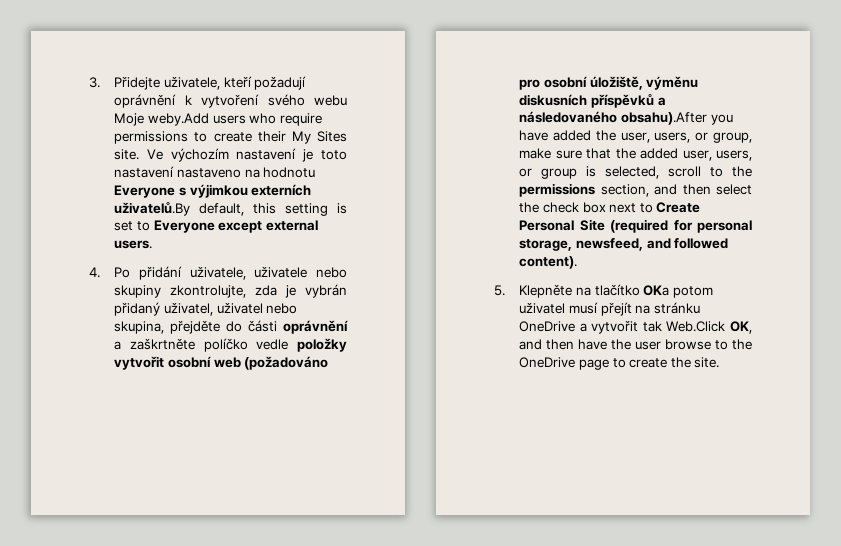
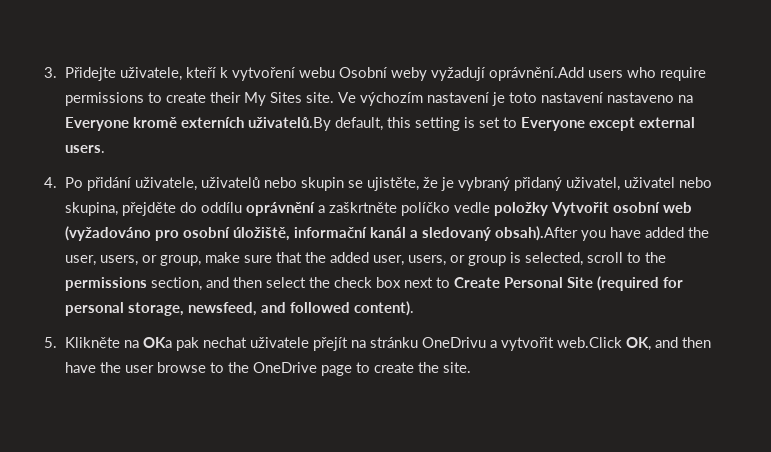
- 3. Přidejte uživatele, kteří požadují oprávnění k vytvoření svého webu Moje weby.Add users who require permissions to create their My Sites site.
+ 3. Přidejte uživatele, kteří k vytvoření webu Osobní weby vyžadují oprávnění.Add users who require permissions to create their My Sites site.
- Ve výchozím nastavení je toto nastavení nastaveno na hodnotu Everyone s výjimkou externích uživatelů.By default, this setting is set to Everyone except external users.
+ Ve výchozím nastavení je toto nastavení nastaveno na Everyone kromě externích uživatelů.By default, this setting is set to Everyone except external users.
- 4. Po přidání uživatele, uživatele nebo skupiny zkontrolujte, zda je vybrán přidaný uživatel, uživatel nebo skupina, přejděte do části oprávnění a zaškrtněte políčko vedle položky vytvořit osobní web (požadováno pro osobní úložiště, výměnu diskusních příspěvků a následovaného obsahu).After you have added the user, users, or group, make sure that the added user, users, or group is selected, scroll to the permissions section, and then select the check box next to Create Personal Site (required for personal storage, newsfeed, and followed content).
+ 4. Po přidání uživatele, uživatelů nebo skupin se ujistěte, že je vybraný přidaný uživatel, uživatel nebo skupina, přejděte do oddílu oprávnění a zaškrtněte políčko vedle položky Vytvořit osobní web (vyžadováno pro osobní úložiště, informační kanál a sledovaný obsah).After you have added the user, users, or group, make sure that the added user, users, or group is selected, scroll to the permissions section, and then select the check box next to Create Personal Site (required for personal storage, newsfeed, and followed content).
- 5. Klepněte na tlačítko OKa potom uživatel musí přejít na stránku OneDrive a vytvořit tak Web.Click OK, and then have the user browse to the OneDrive page to create the site.
+ 5. Klikněte na OKa pak nechat uživatele přejít na stránku OneDrivu a vytvořit web.Click OK, and then have the user browse to the OneDrive page to create the site.

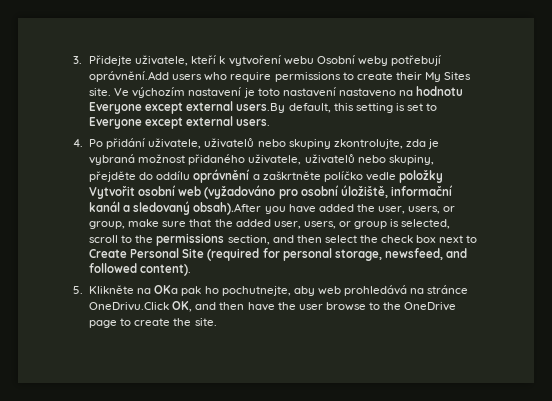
- 3. Přidejte uživatele, kteří k vytvoření webu Osobní weby vyžadují oprávnění.Add users who require permissions to create their My Sites site.
+ 3. Přidejte uživatele, kteří k vytvoření webu Osobní weby potřebují oprávnění.Add users who require permissions to create their My Sites site.
- Ve výchozím nastavení je toto nastavení nastaveno na Everyone kromě externích uživatelů.By default, this setting is set to Everyone except external users.
+ Ve výchozím nastavení je toto nastavení nastaveno na hodnotu Everyone except external users.By default, this setting is set to Everyone except external users.
- 4. Po přidání uživatele, uživatelů nebo skupin se ujistěte, že je vybraný přidaný uživatel, uživatel nebo skupina, přejděte do oddílu oprávnění a zaškrtněte políčko vedle položky Vytvořit osobní web (vyžadováno pro osobní úložiště, informační kanál a sledovaný obsah).After you have added the user, users, or group, make sure that the added user, users, or group is selected, scroll to the permissions section, and then select the check box next to Create Personal Site (required for personal storage, newsfeed, and followed content).
+ 4. Po přidání uživatele, uživatelů nebo skupiny zkontrolujte, zda je vybraná možnost přidaného uživatele, uživatelů nebo skupiny, přejděte do oddílu oprávnění a zaškrtněte políčko vedle položky Vytvořit osobní web (vyžadováno pro osobní úložiště, informační kanál a sledovaný obsah).After you have added the user, users, or group, make sure that the added user, users, or group is selected, scroll to the permissions section, and then select the check box next to Create Personal Site (required for personal storage, newsfeed, and followed content).
- 5. Klikněte na OKa pak nechat uživatele přejít na stránku OneDrivu a vytvořit web.Click OK, and then have the user browse to the OneDrive page to create the site.
+ 5. Klikněte na OKa pak ho pochutnejte, aby web prohledává na stránce OneDrivu.Click OK, and then have the user browse to the OneDrive page to create the site.

